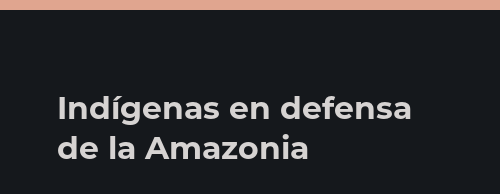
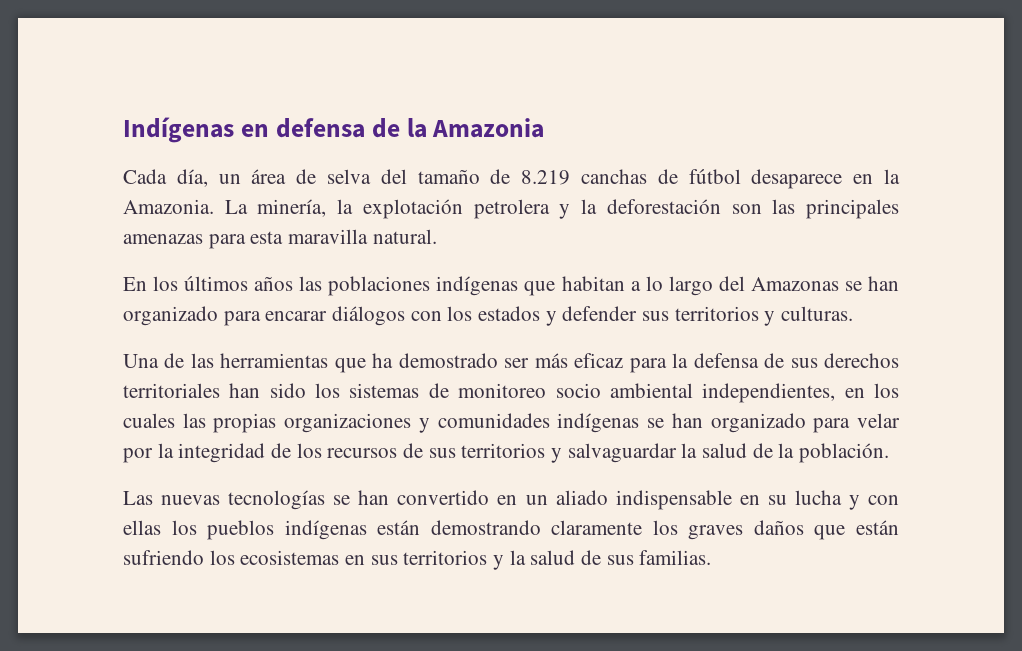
+ Cada día, un área de selva del tamaño de 8.219 canchas de fútbol desaparece en la Amazonia. La minería, la explotación petrolera y la deforestación son las principales amenazas para esta maravilla natural.
+ En los últimos años las poblaciones indígenas que habitan a lo largo del Amazonas se han organizado para encarar diálogos con los estados y defender sus territorios y culturas.
+ Una de las herramientas que ha demostrado ser más eficaz para la defensa de sus derechos territoriales han sido los sistemas de monitoreo socio ambiental independientes, en los cuales las propias organizaciones y comunidades indígenas se han organizado para velar por la integridad de los recursos de sus territorios y salvaguardar la salud de la población.
+ Las nuevas tecnologías se han convertido en un aliado indispensable en su lucha y con ellas los pueblos indígenas están demostrando claramente los graves daños que están sufriendo los ecosistemas en sus territorios y la salud de sus familias.

